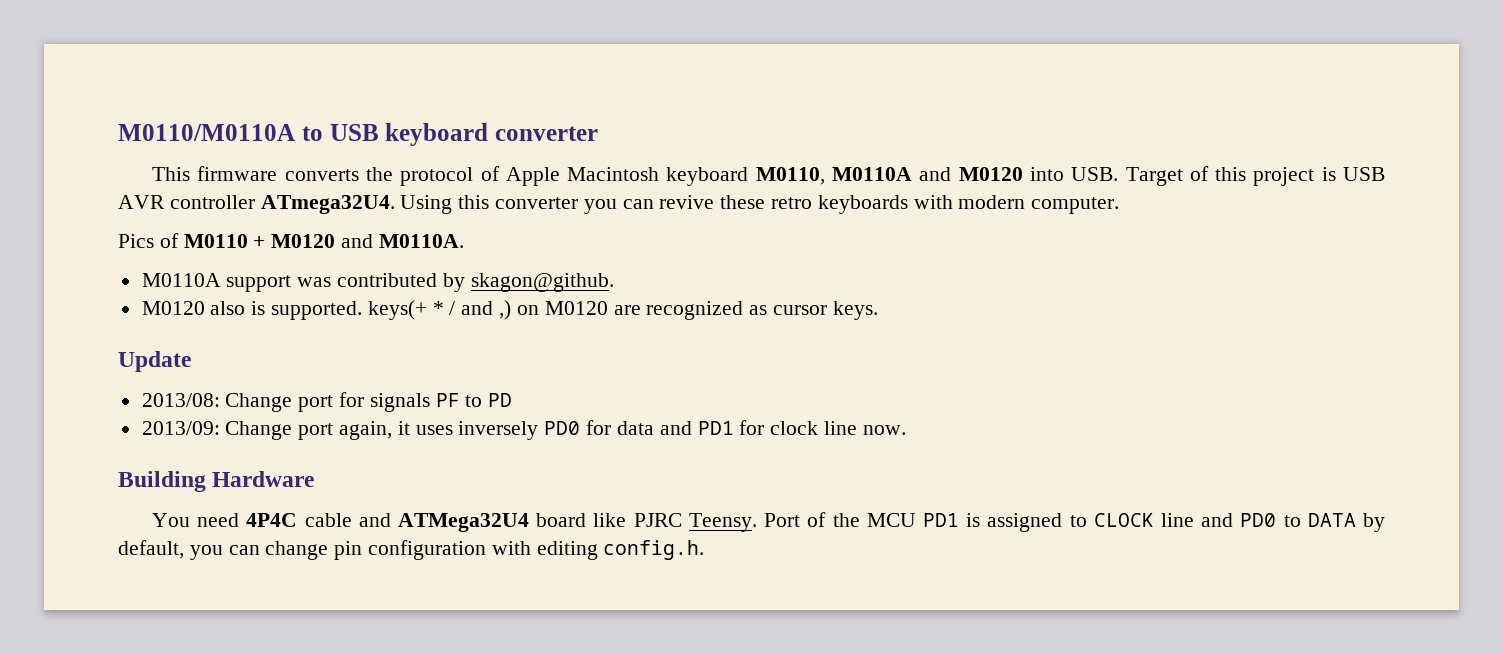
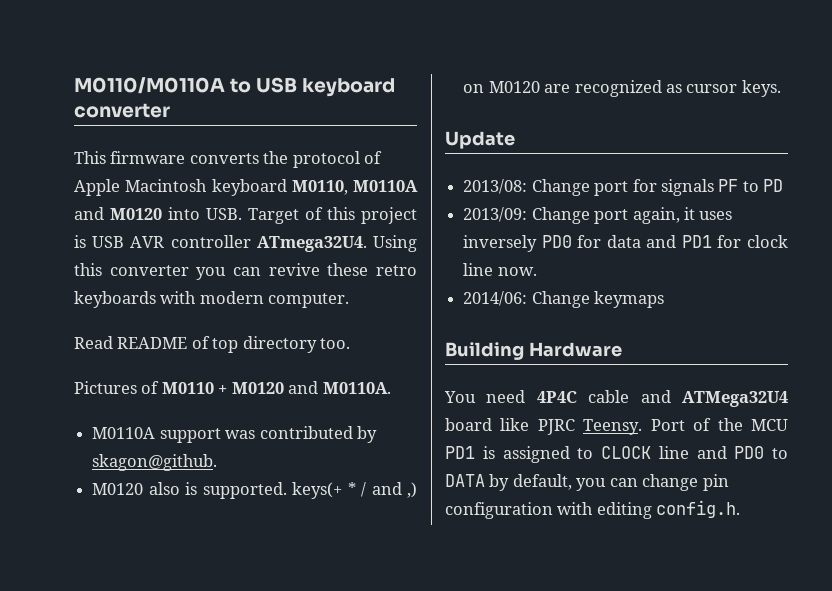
- Pics of M0110 + M0120 and M0110A.
+ Read README of top directory too.
+ Pictures of M0110 + M0120 and M0110A.
+ 2014/06: Change keymaps

